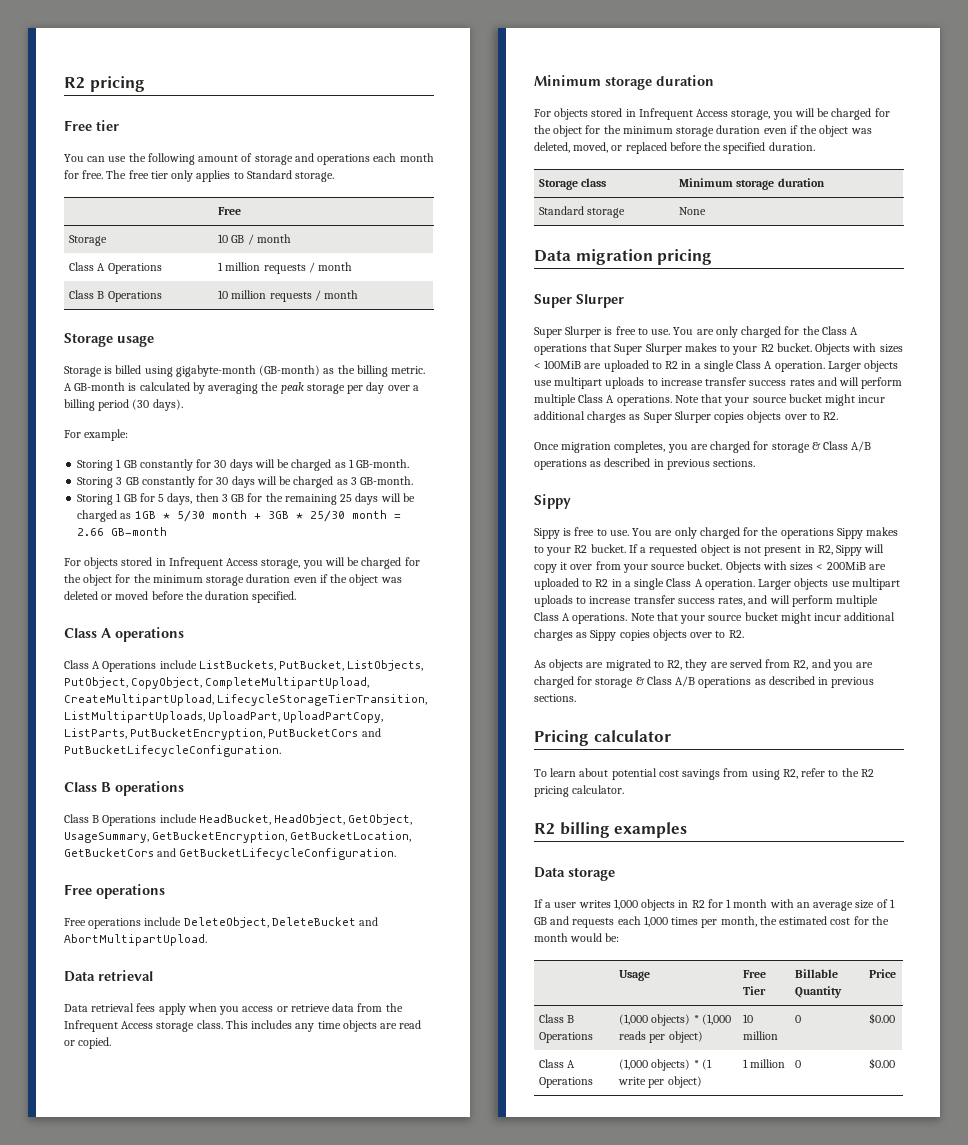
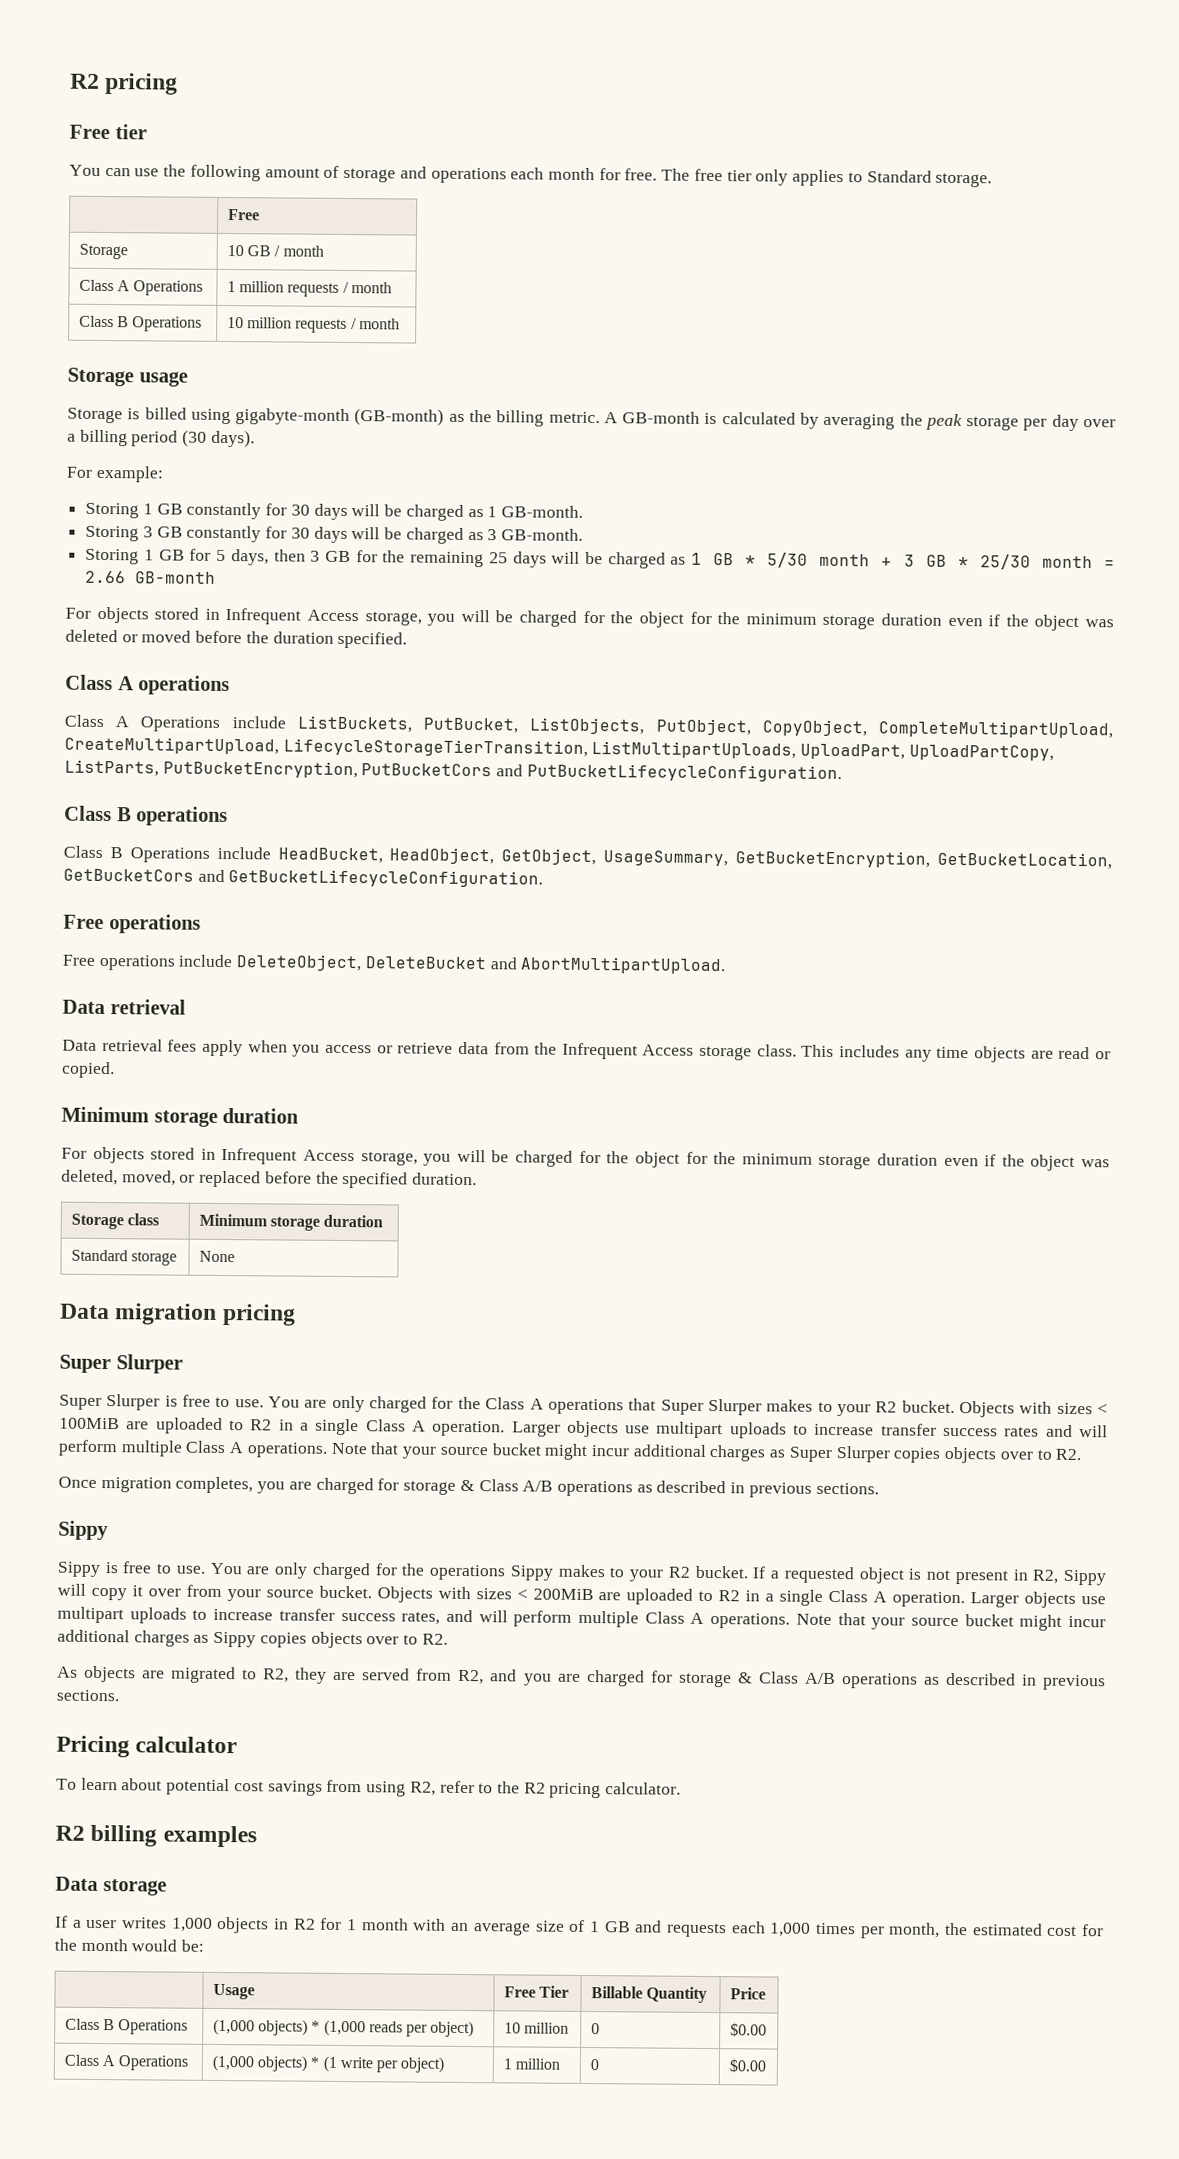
- Storing 1 GB for 5 days, then 3 GB for the remaining 25 days will be charged as 1GB * 5/30 month + 3GB * 25/30 month = 2.66 GB-month
+ Storing 1 GB for 5 days, then 3 GB for the remaining 25 days will be charged as 1 GB * 5/30 month + 3 GB * 25/30 month = 2.66 GB-month

